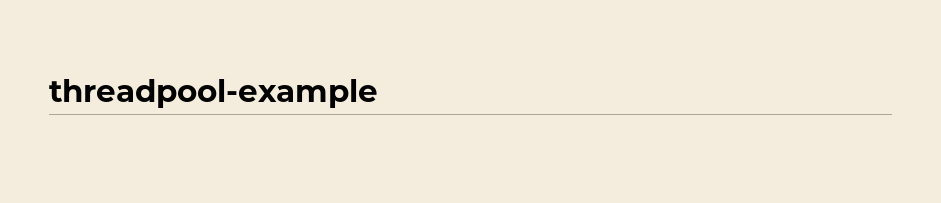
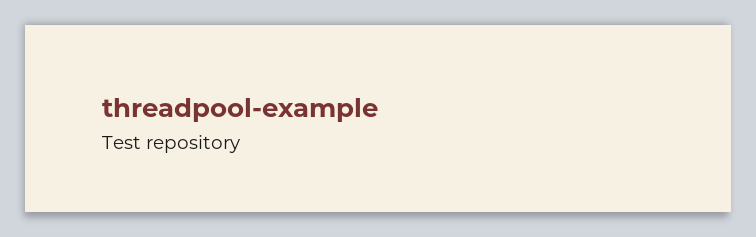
+ Test repository

